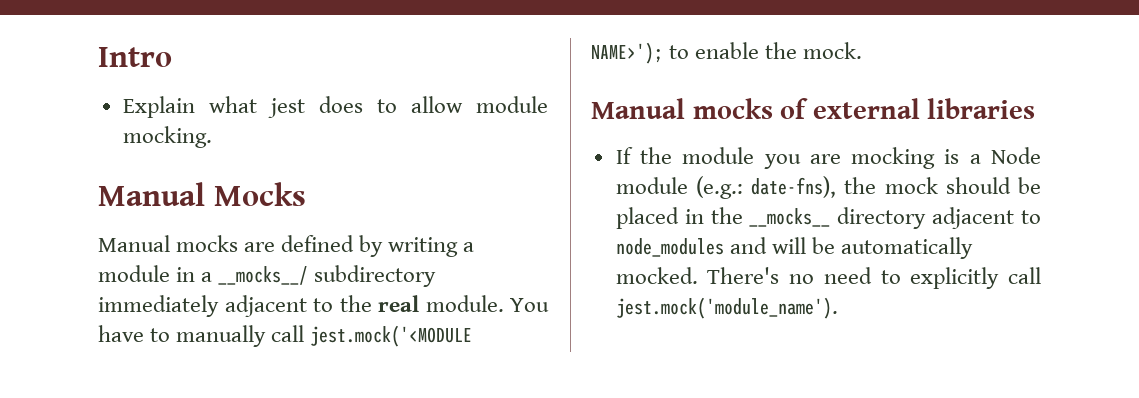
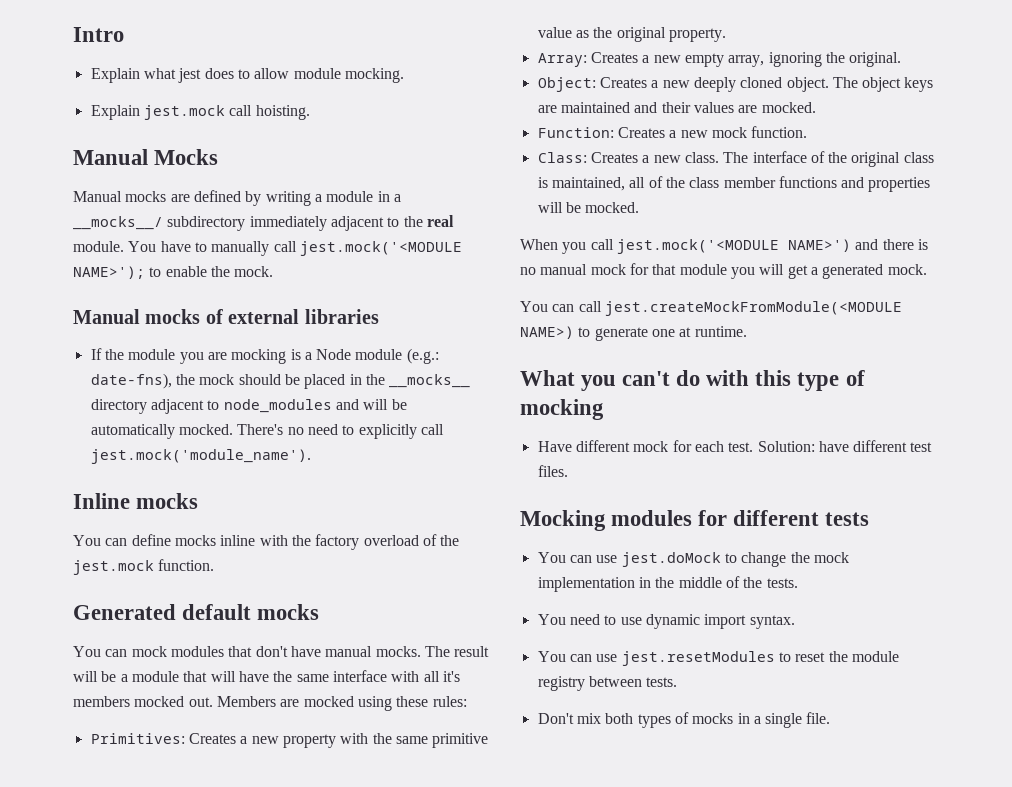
+ Explain jest.mock call hoisting.
+ Inline mocks
+ You can define mocks inline with the factory overload of the jest.mock function.
+ Generated default mocks
+ You can mock modules that don't have manual mocks. The result will be a module that will have the same interface with all it's members mocked out. Members are mocked using these rules:
+ Primitives: Creates a new property with the same primitive value as the original property.
+ Array: Creates a new empty array, ignoring the original.
+ Object: Creates a new deeply cloned object. The object keys are maintained and their values are mocked.
+ Function: Creates a new mock function.
+ Class: Creates a new class. The interface of the original class is maintained, all of the class member functions and properties will be mocked.
+ When you call jest.mock('<MODULE NAME>') and there is no manual mock for that module you will get a generated mock.
+ You can call jest.createMockFromModule(<MODULE NAME>) to generate one at runtime.
+ What you can't do with this type of mocking
+ Have different mock for each test. Solution: have different test files.
+ Mocking modules for different tests
+ You can use jest.doMock to change the mock implementation in the middle of the tests.
+ You need to use dynamic import syntax.
+ You can use jest.resetModules to reset the module registry between tests.
+ Don't mix both types of mocks in a single file.

